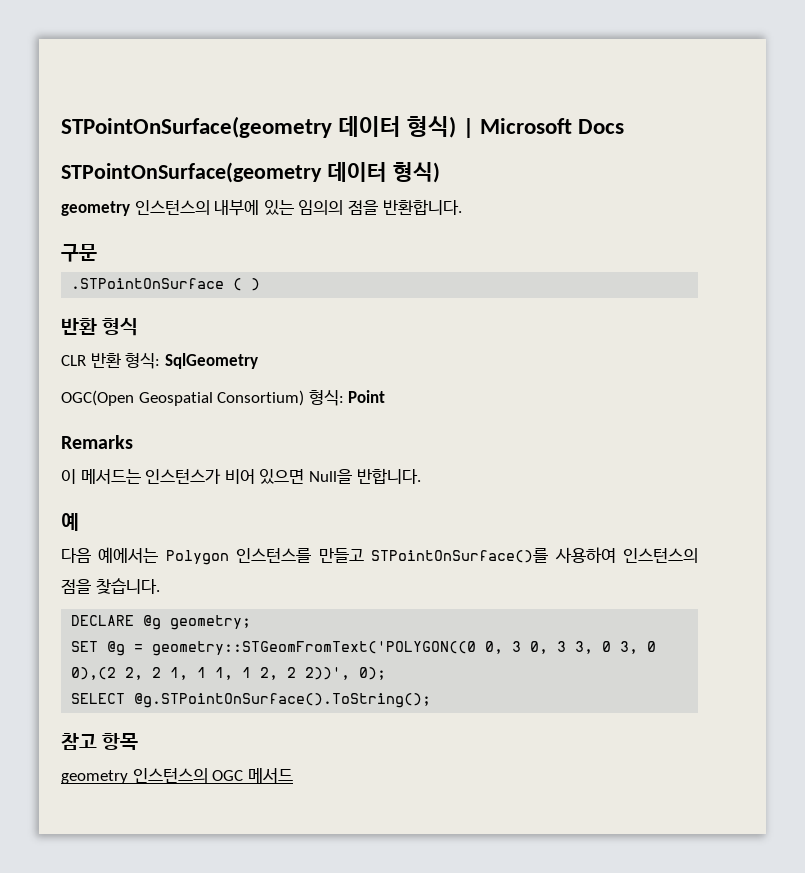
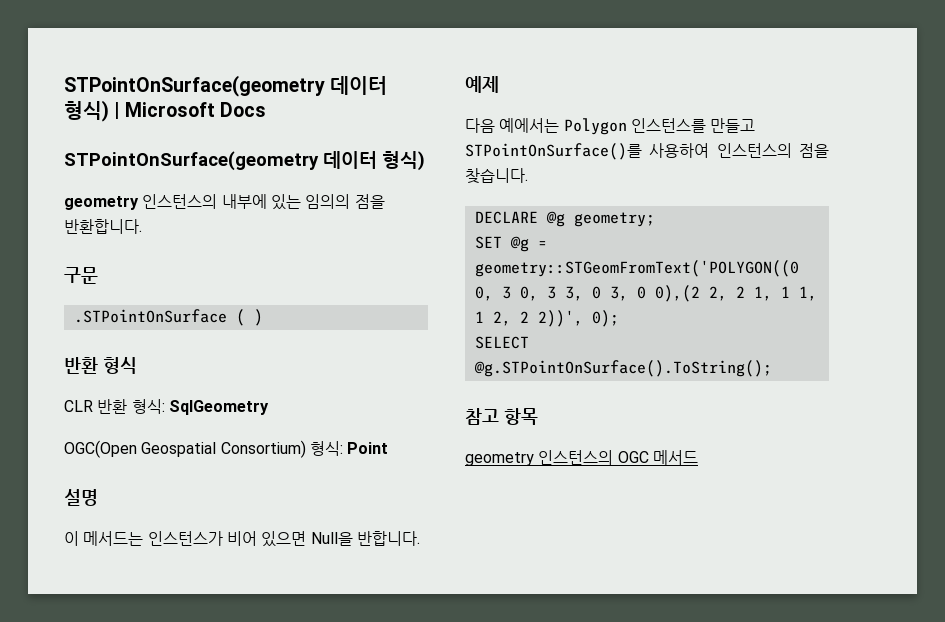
- Remarks
+ 설명
- 예
+ 예제

